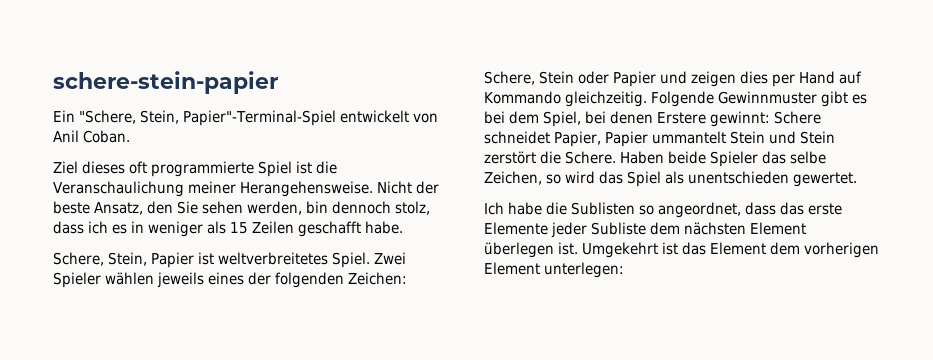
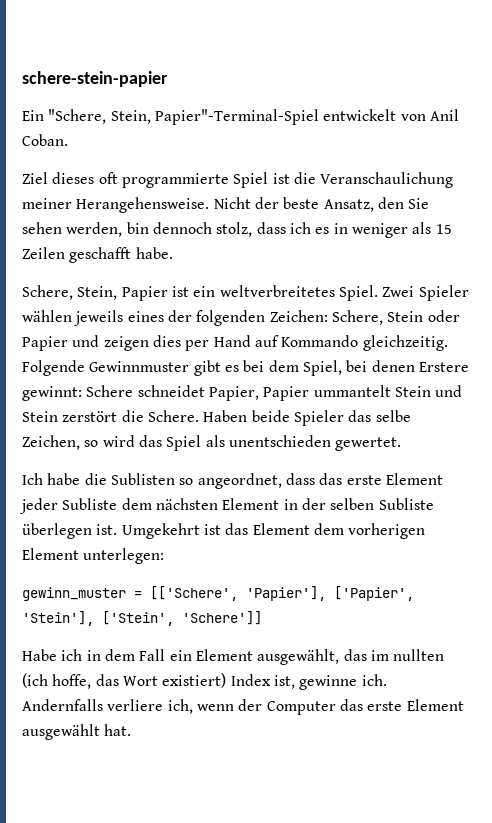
- Schere, Stein, Papier ist weltverbreitetes Spiel.
+ Schere, Stein, Papier ist ein weltverbreitetes Spiel.
- Ich habe die Sublisten so angeordnet, dass das erste Elemente jeder Subliste dem nächsten Element überlegen ist.
+ Ich habe die Sublisten so angeordnet, dass das erste Element jeder Subliste dem nächsten Element in der selben Subliste überlegen ist.
+ gewinn_muster = [['Schere', 'Papier'], ['Papier', 'Stein'], ['Stein', 'Schere']]
+ Habe ich in dem Fall ein Element ausgewählt, das im nullten (ich hoffe, das Wort existiert) Index ist, gewinne ich. Andernfalls verliere ich, wenn der Computer das erste Element ausgewählt hat.

